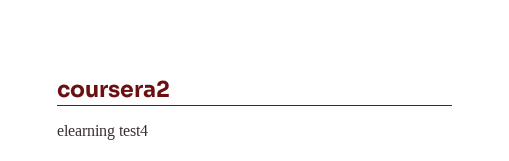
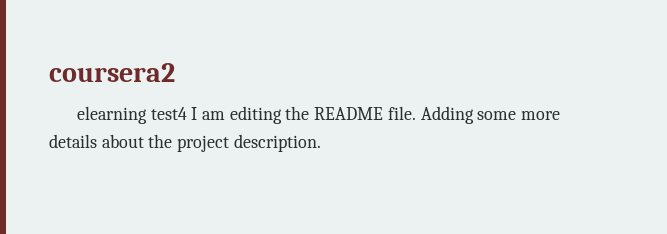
- elearning test4
+ elearning test4 I am editing the README file. Adding some more details about the project description.

